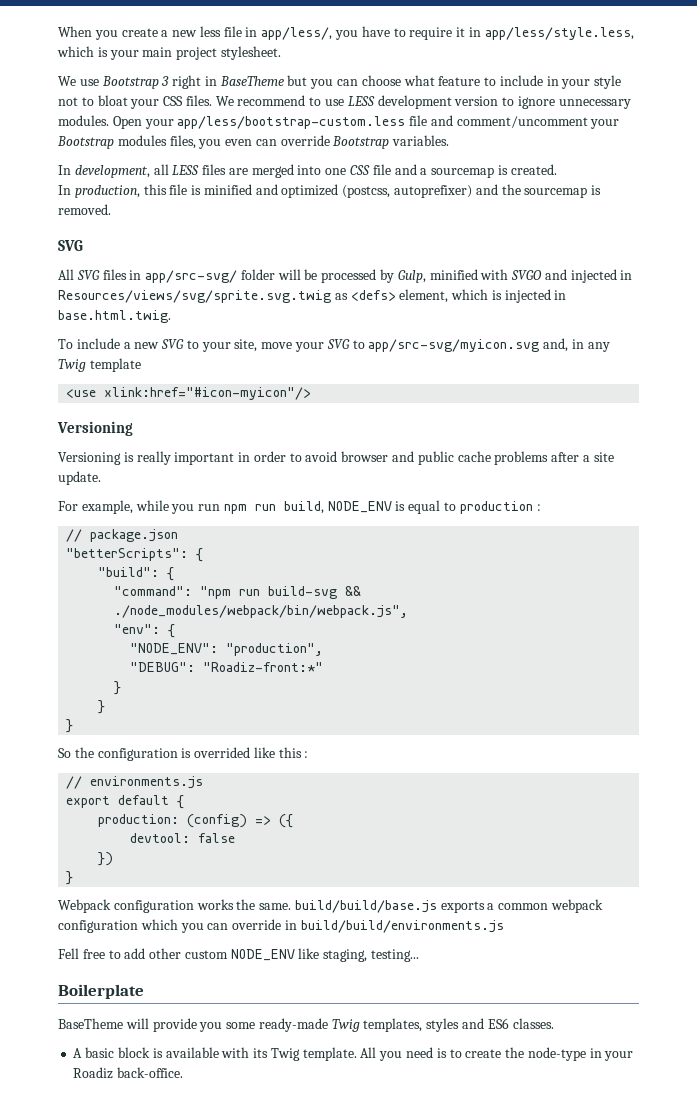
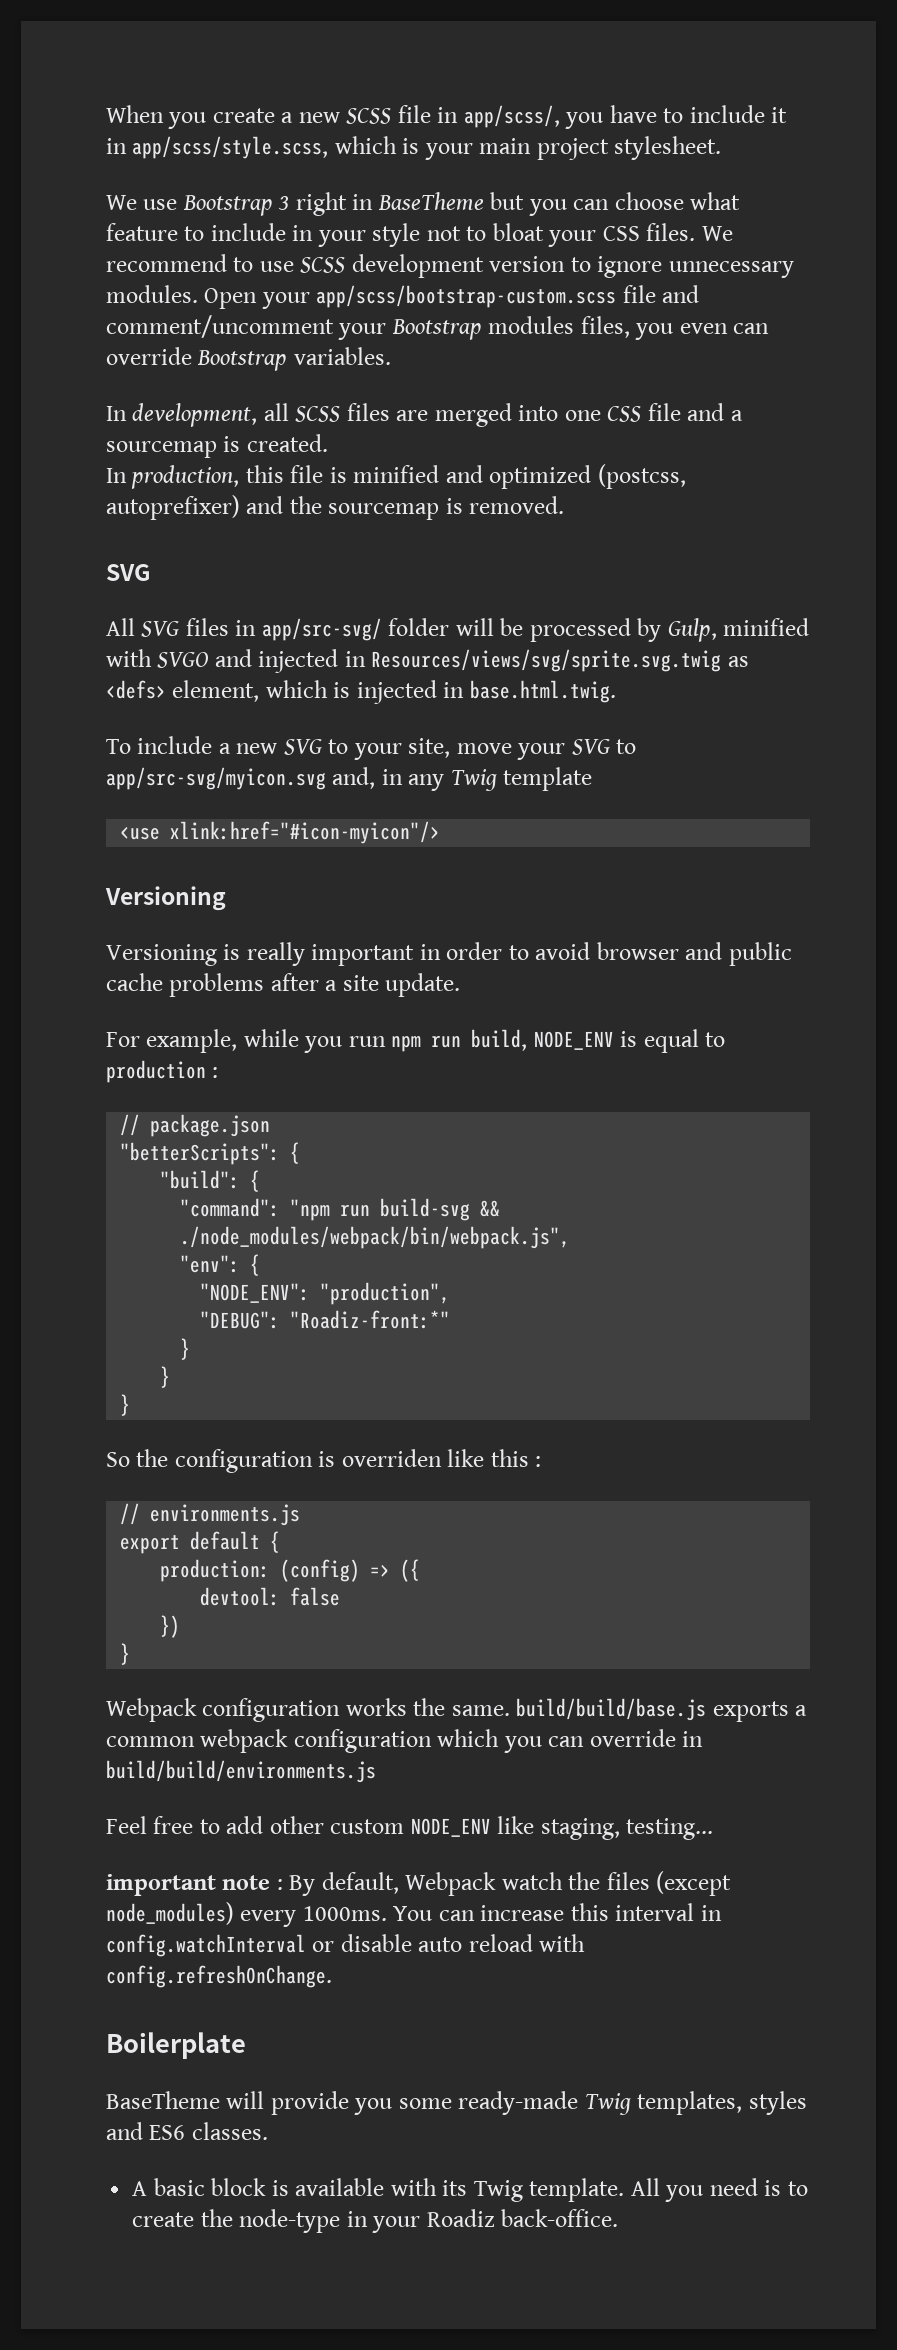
- When you create a new less file in app/less/, you have to require it in app/less/style.less, which is your main project stylesheet.
+ When you create a new SCSS file in app/scss/, you have to include it in app/scss/style.scss, which is your main project stylesheet.
- We recommend to use LESS development version to ignore unnecessary modules.
+ We recommend to use SCSS development version to ignore unnecessary modules.
- Open your app/less/bootstrap-custom.less file and comment/uncomment your Bootstrap modules files, you even can override Bootstrap variables.
+ Open your app/scss/bootstrap-custom.scss file and comment/uncomment your Bootstrap modules files, you even can override Bootstrap variables.
- In development, all LESS files are merged into one CSS file and a sourcemap is created.
+ In development, all SCSS files are merged into one CSS file and a sourcemap is created.
- So the configuration is overrided like this :
+ So the configuration is overriden like this :
- Fell free to add other custom NODE_ENV like staging, testing...
+ Feel free to add other custom NODE_ENV like staging, testing...
+ important note : By default, Webpack watch the files (except node_modules) every 1000ms. You can increase this interval in config.watchInterval or disable auto reload with config.refreshOnChange.

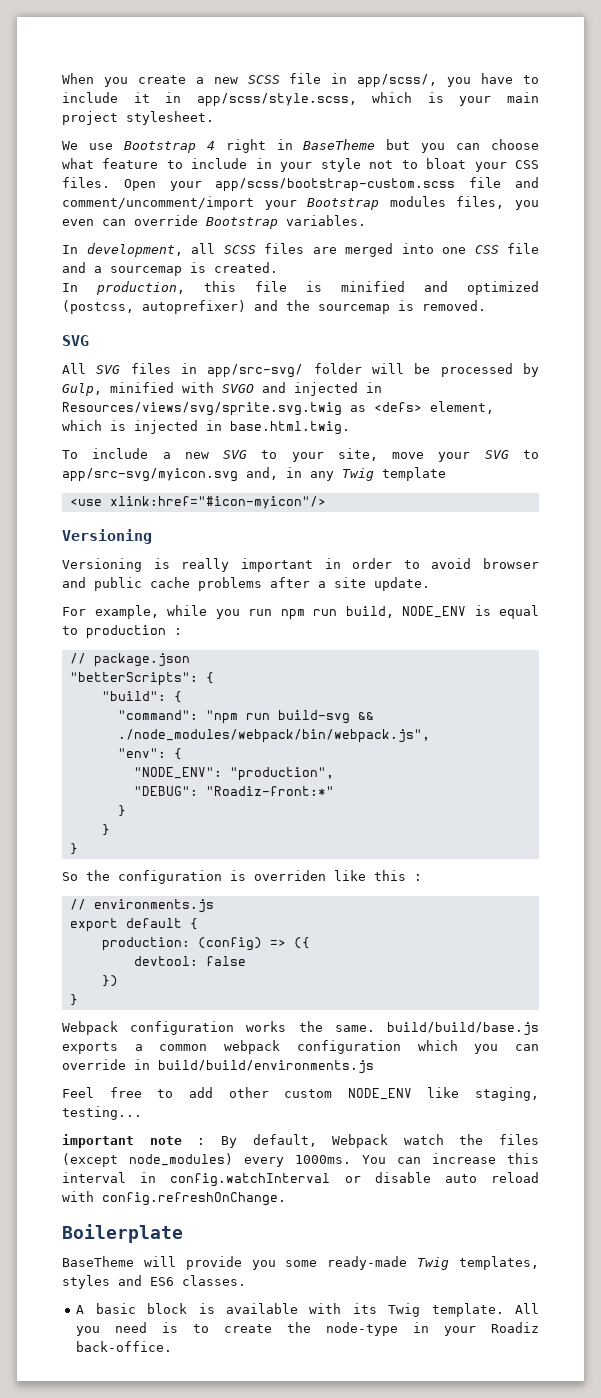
- We use Bootstrap 3 right in BaseTheme but you can choose what feature to include in your style not to bloat your CSS files.
+ We use Bootstrap 4 right in BaseTheme but you can choose what feature to include in your style not to bloat your CSS files.
- We recommend to use SCSS development version to ignore unnecessary modules.
- Open your app/scss/bootstrap-custom.scss file and comment/uncomment your Bootstrap modules files, you even can override Bootstrap variables.
+ Open your app/scss/bootstrap-custom.scss file and comment/uncomment/import your Bootstrap modules files, you even can override Bootstrap variables.

